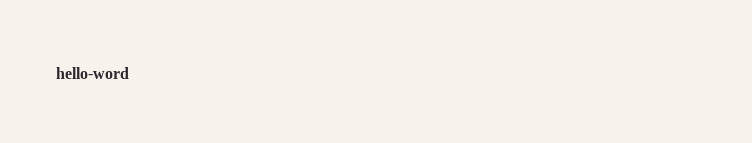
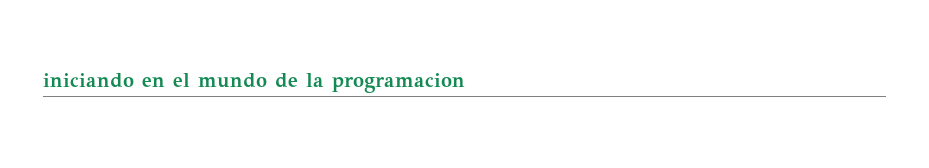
- hello-word
+ iniciando en el mundo de la programacion

